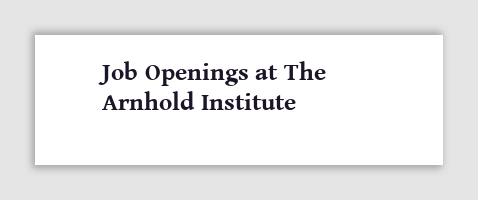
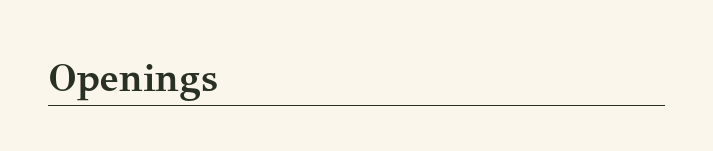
- Job Openings at The Arnhold Institute
+ Openings

